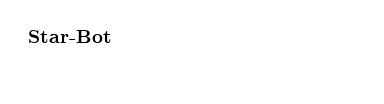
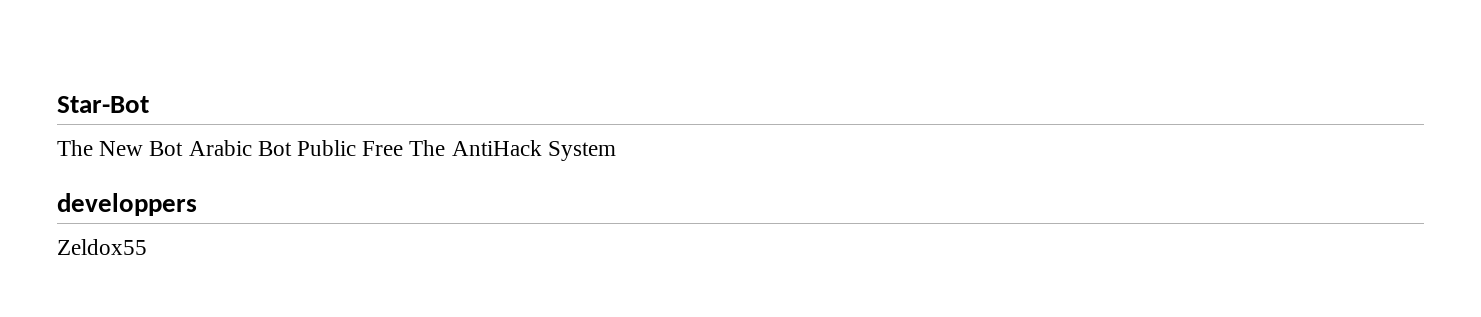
+ The New Bot Arabic Bot Public Free The AntiHack System
+ developpers
+ Zeldox55

